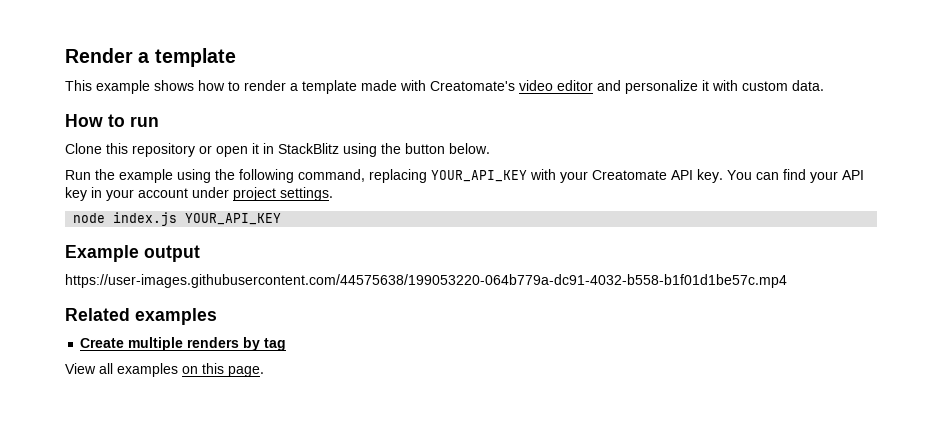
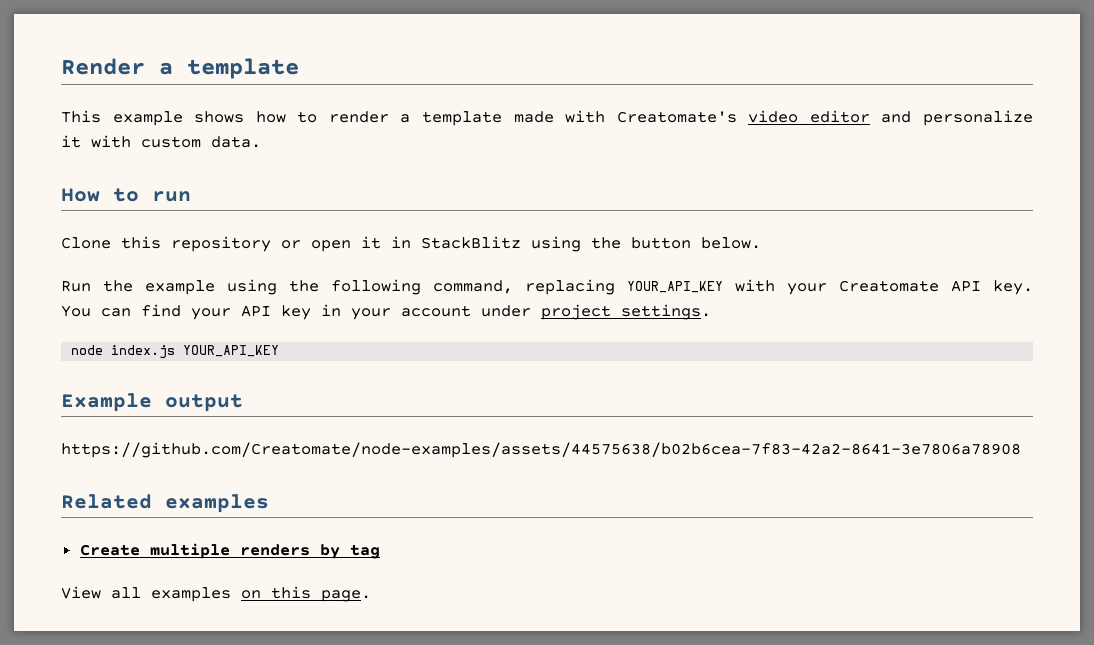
- https://user-images.githubusercontent.com/44575638/199053220-064b779a-dc91-4032-b558-b1f01d1be57c.mp4
+ https://github.com/Creatomate/node-examples/assets/44575638/b02b6cea-7f83-42a2-8641-3e7806a78908

